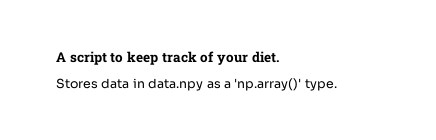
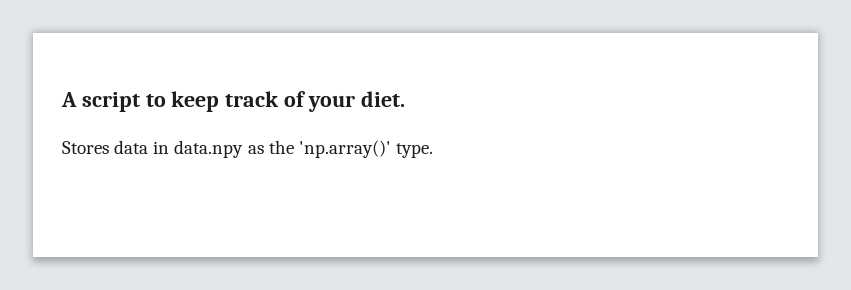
- Stores data in data.npy as a 'np.array()' type.
+ Stores data in data.npy as the 'np.array()' type.

